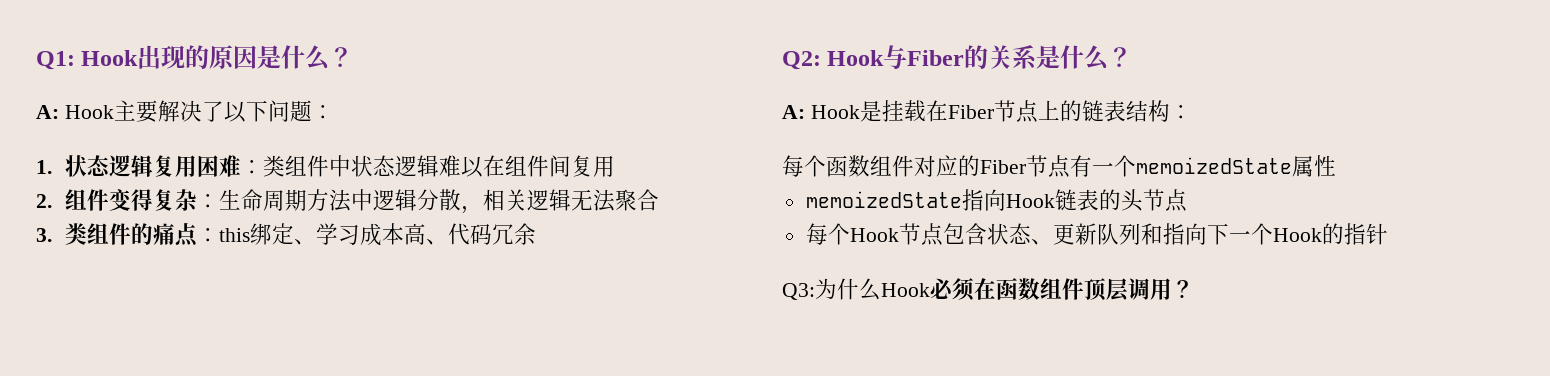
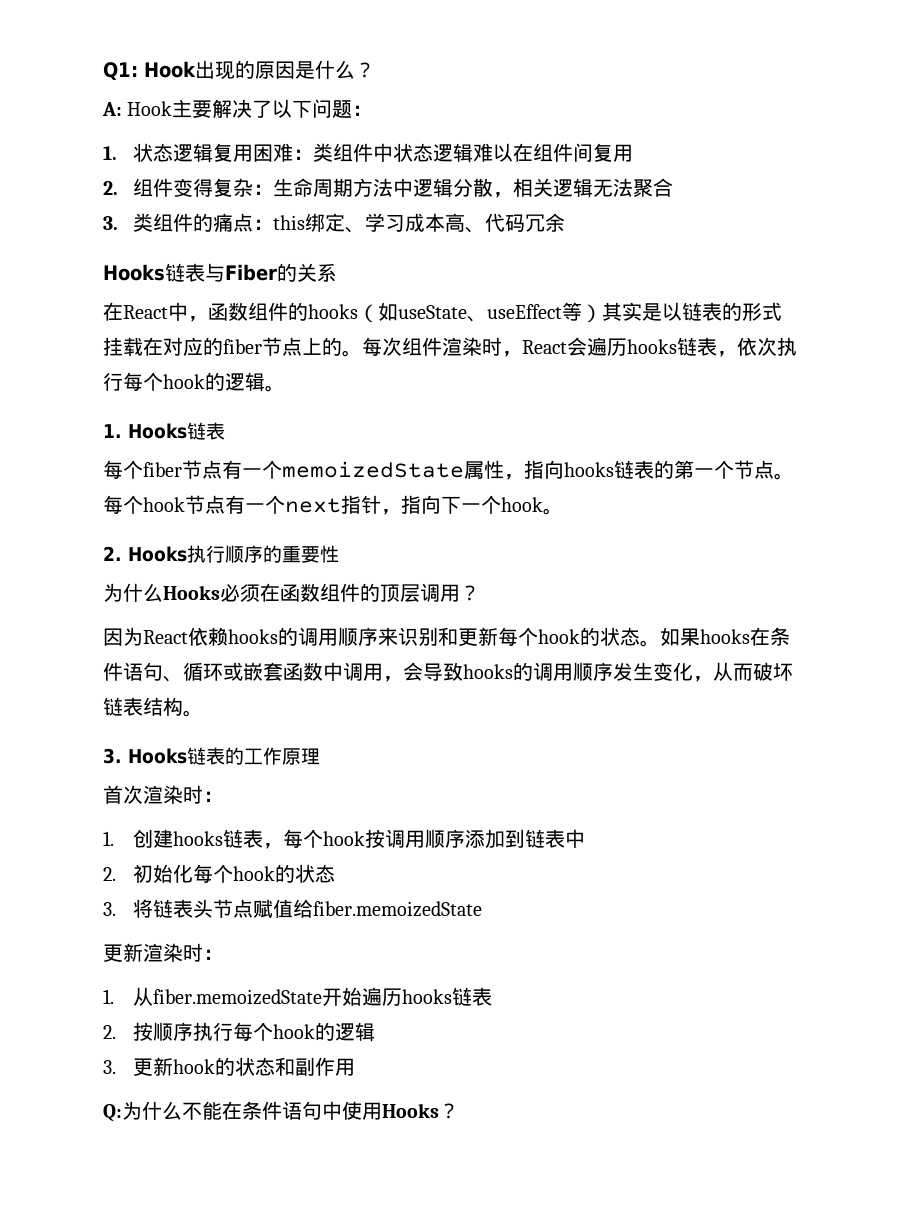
- Q2: Hook与Fiber的关系是什么？
- A: Hook是挂载在Fiber节点上的链表结构：
- 每个函数组件对应的Fiber节点有一个memoizedState属性
- memoizedState指向Hook链表的头节点
- 每个Hook节点包含状态、更新队列和指向下一个Hook的指针
- Q3:为什么Hook必须在函数组件顶层调用？
+ Hooks链表与Fiber的关系
+ 在React中，函数组件的hooks（如useState、useEffect等）其实是以链表的形式挂载在对应的fiber节点上的。每次组件渲染时，React会遍历hooks链表，依次执行每个hook的逻辑。
+ 1. Hooks链表
+ 每个fiber节点有一个memoizedState属性，指向hooks链表的第一个节点。每个hook节点有一个next指针，指向下一个hook。
+ 2. Hooks执行顺序的重要性
+ 为什么Hooks必须在函数组件的顶层调用？
+ 因为React依赖hooks的调用顺序来识别和更新每个hook的状态。如果hooks在条件语句、循环或嵌套函数中调用，会导致hooks的调用顺序发生变化，从而破坏链表结构。
+ 3. Hooks链表的工作原理
+ 首次渲染时：
+ 1.创建hooks链表，每个hook按调用顺序添加到链表中
+ 2.初始化每个hook的状态
+ 3.将链表头节点赋值给fiber.memoizedState
+ 更新渲染时：
+ 1.从fiber.memoizedState开始遍历hooks链表
+ 2.按顺序执行每个hook的逻辑
+ 3.更新hook的状态和副作用
+ Q:为什么不能在条件语句中使用Hooks？

